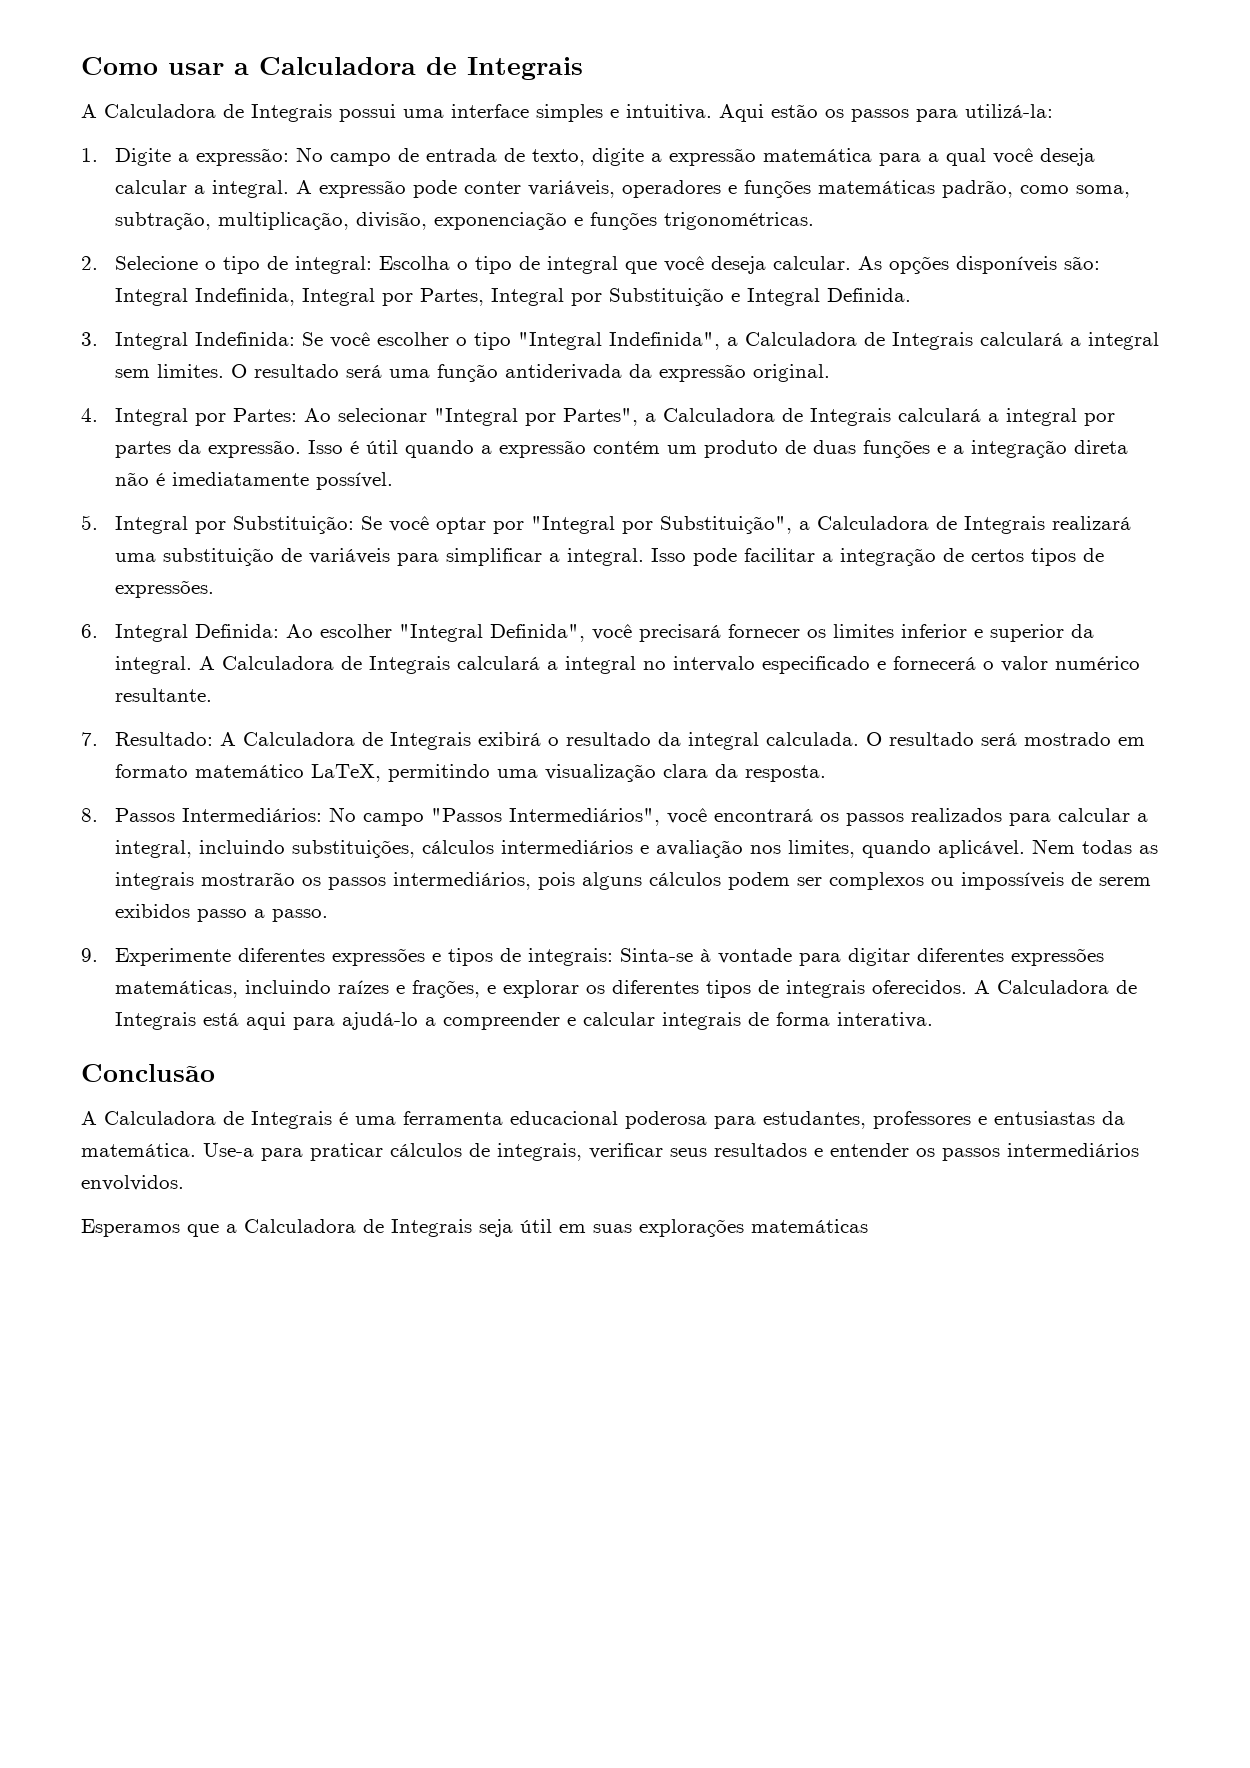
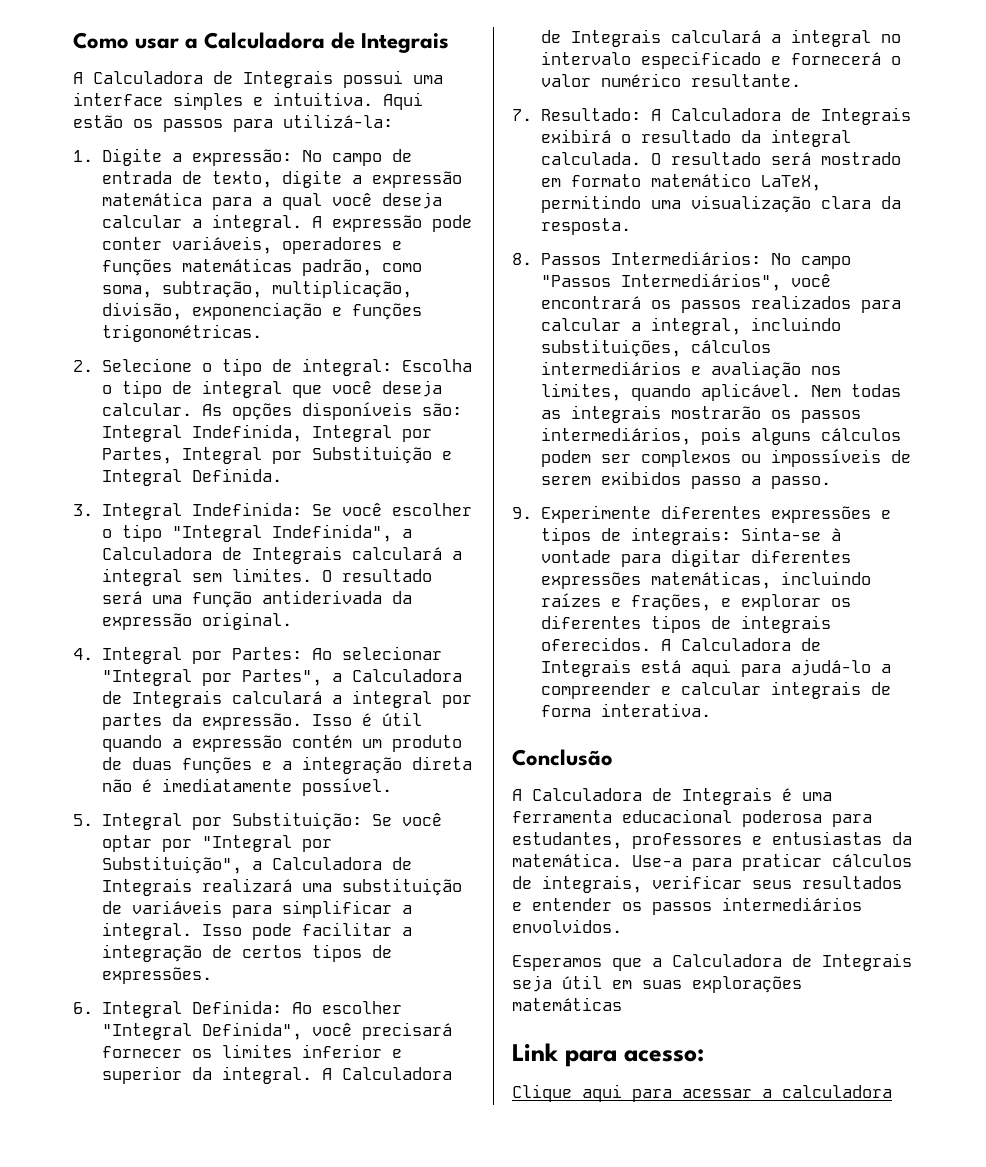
+ Link para acesso:
+ Clique aqui para acessar a calculadora

